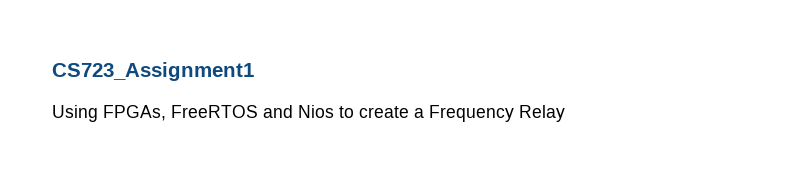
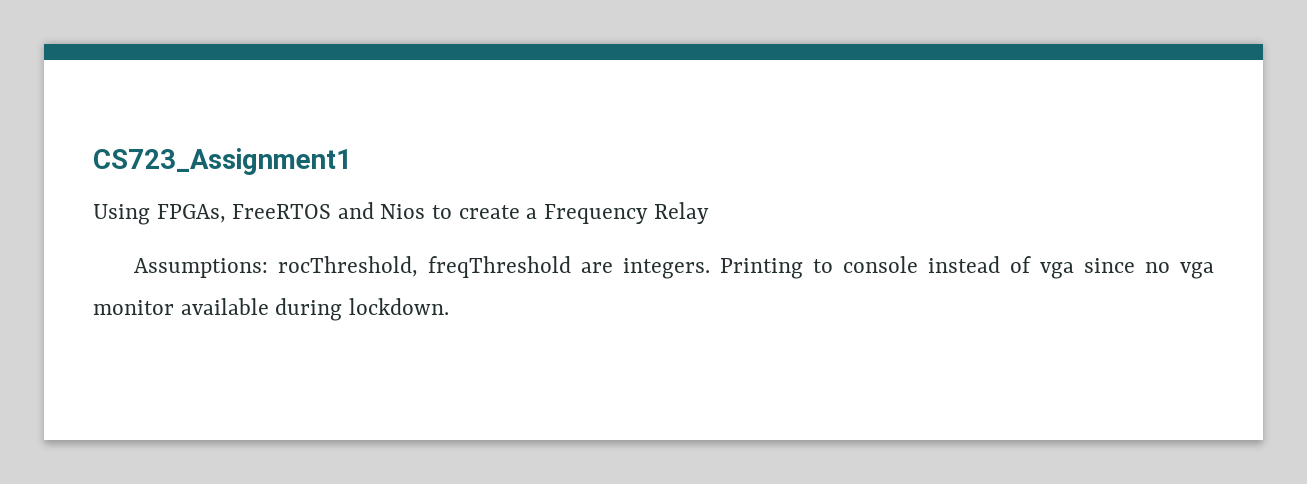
+ Assumptions: rocThreshold, freqThreshold are integers. Printing to console instead of vga since no vga monitor available during lockdown.

